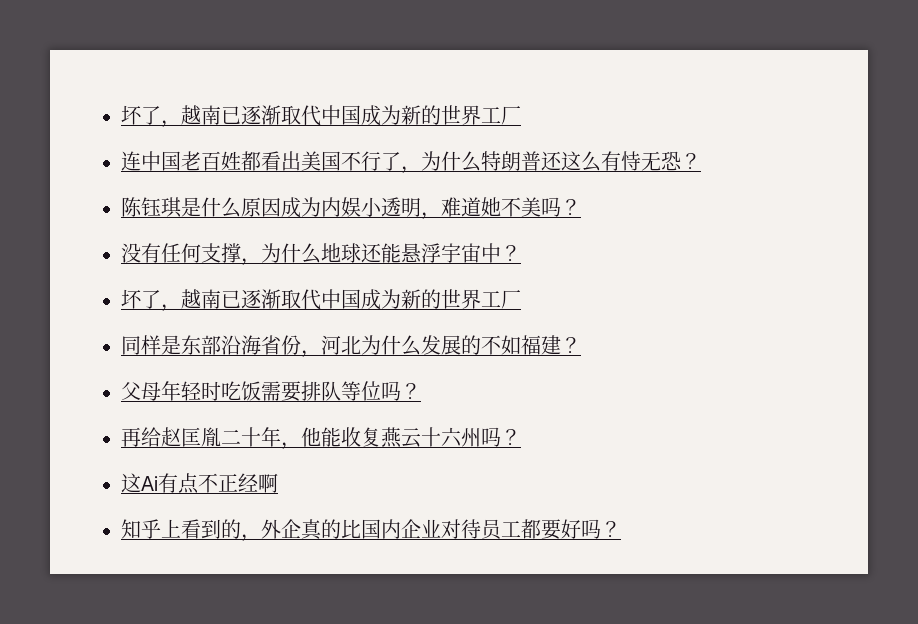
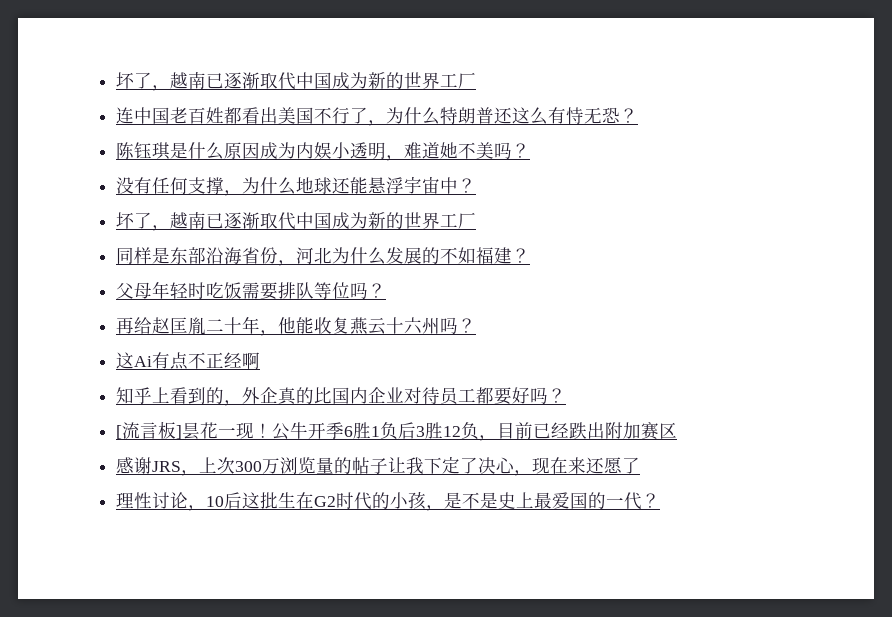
+ [流言板]昙花一现！公牛开季6胜1负后3胜12负，目前已经跌出附加赛区
+ 感谢JRS，上次300万浏览量的帖子让我下定了决心，现在来还愿了
+ 理性讨论，10后这批生在G2时代的小孩，是不是史上最爱国的一代？

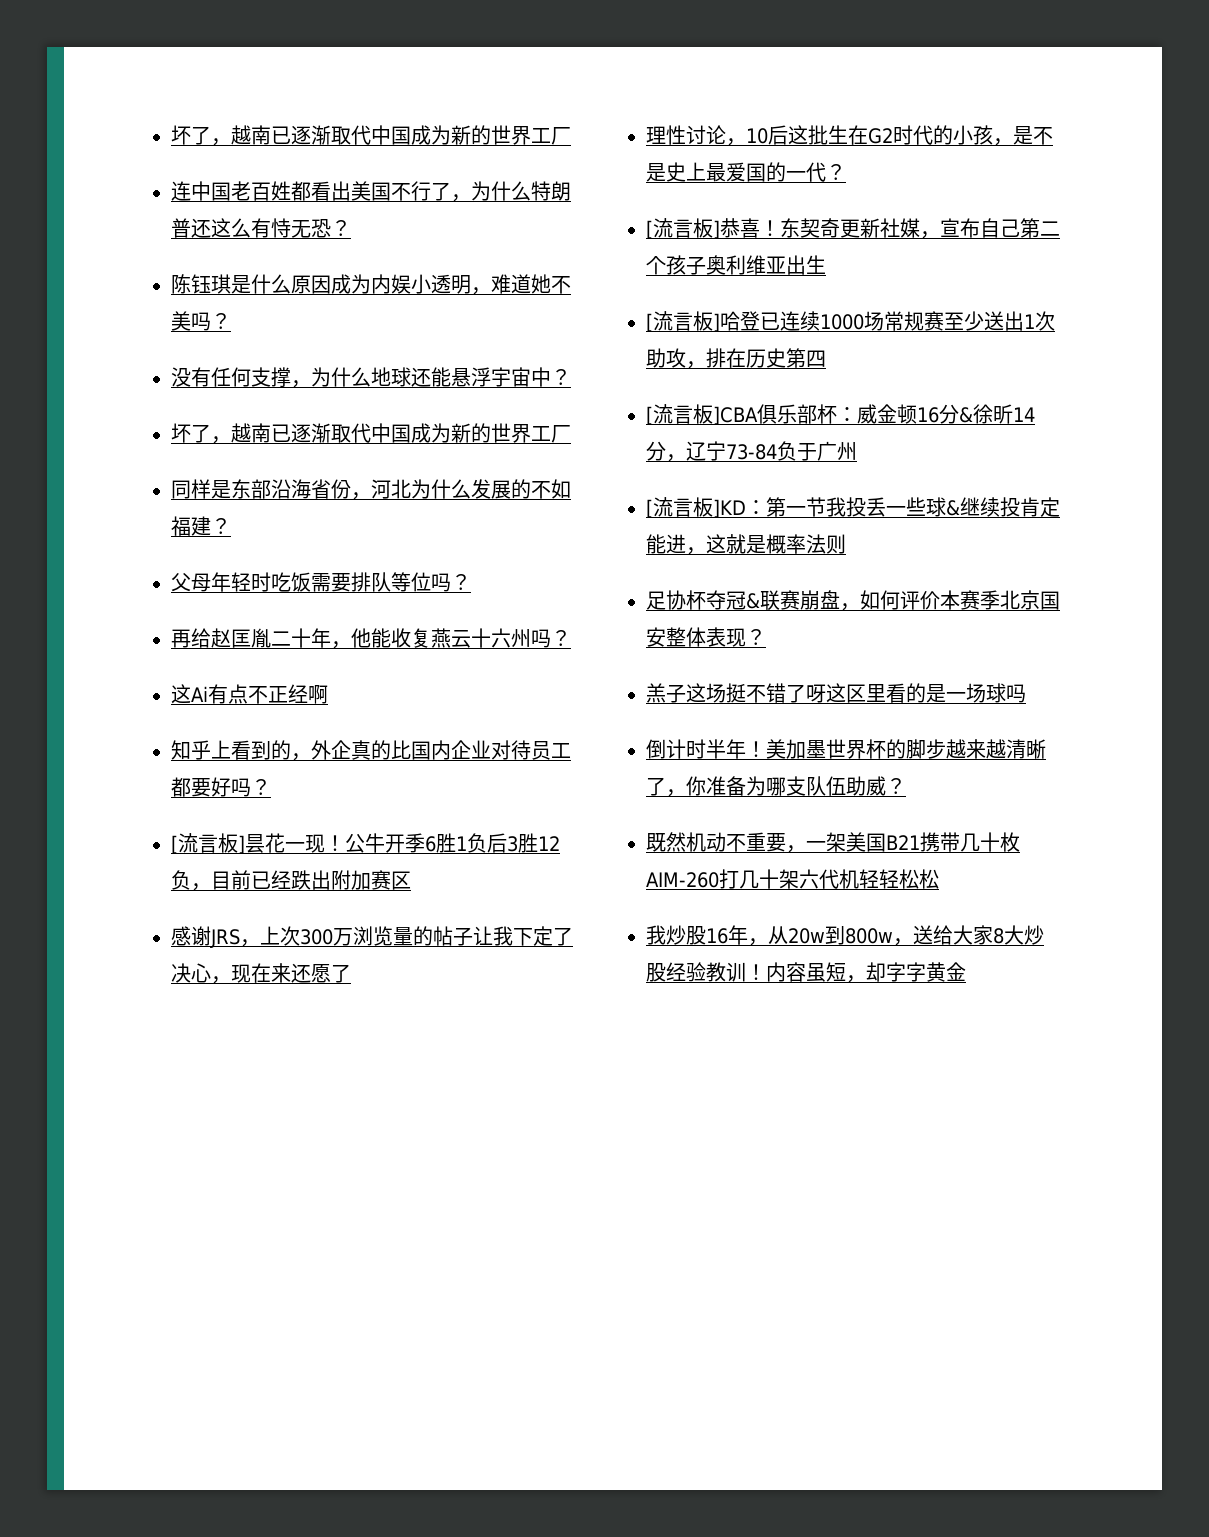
+ [流言板]恭喜！东契奇更新社媒，宣布自己第二个孩子奥利维亚出生
+ [流言板]哈登已连续1000场常规赛至少送出1次助攻，排在历史第四
+ [流言板]CBA俱乐部杯：威金顿16分&徐昕14分，辽宁73-84负于广州
+ [流言板]KD：第一节我投丢一些球&继续投肯定能进，这就是概率法则
+ 足协杯夺冠&联赛崩盘，如何评价本赛季北京国安整体表现？
+ 羔子这场挺不错了呀这区里看的是一场球吗
+ 倒计时半年！美加墨世界杯的脚步越来越清晰了，你准备为哪支队伍助威？
+ 既然机动不重要，一架美国B21携带几十枚AIM-260打几十架六代机轻轻松松
+ 我炒股16年，从20w到800w，送给大家8大炒股经验教训！内容虽短，却字字黄金

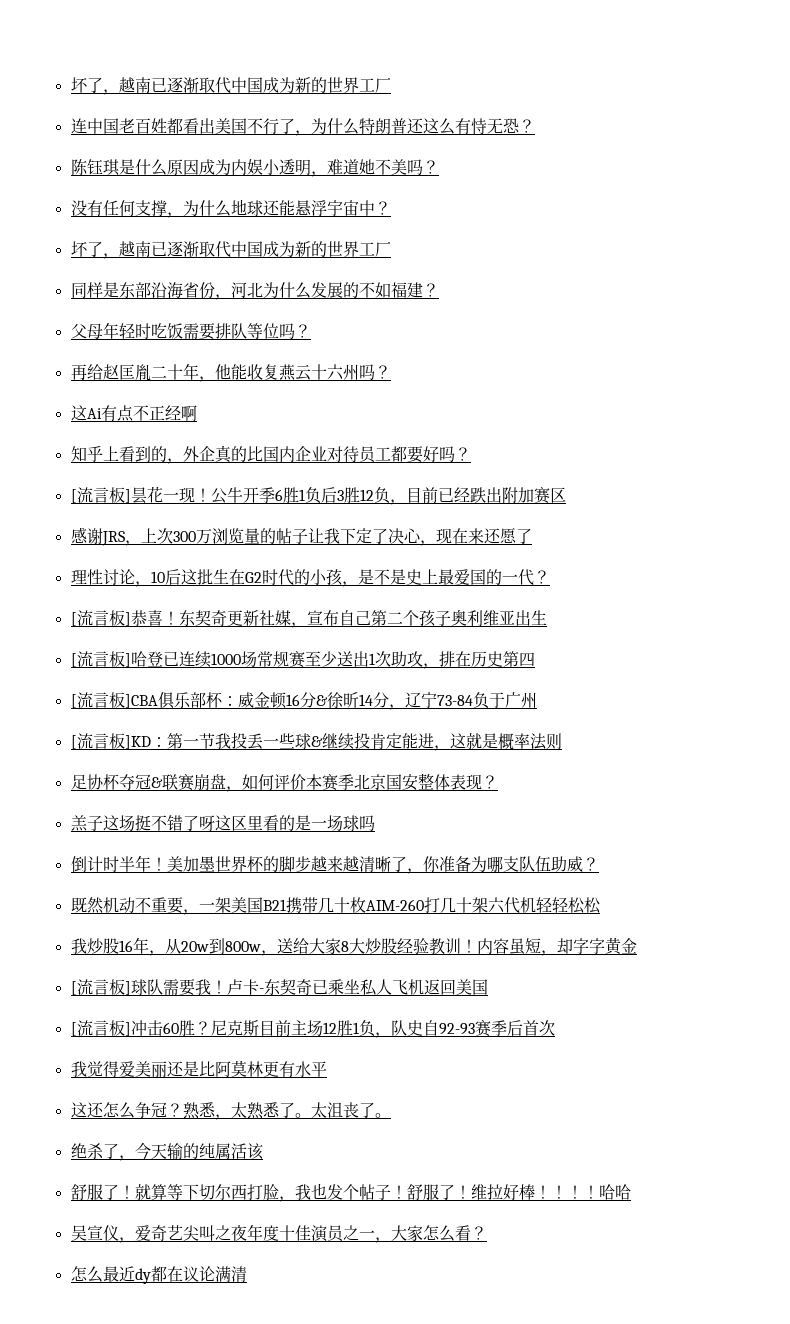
+ [流言板]球队需要我！卢卡-东契奇已乘坐私人飞机返回美国
+ [流言板]冲击60胜？尼克斯目前主场12胜1负，队史自92-93赛季后首次
+ 我觉得爱美丽还是比阿莫林更有水平
+ 这还怎么争冠？熟悉，太熟悉了。太沮丧了。
+ 绝杀了，今天输的纯属活该
+ 舒服了！就算等下切尔西打脸，我也发个帖子！舒服了！维拉好棒！！！！哈哈
+ 吴宣仪，爱奇艺尖叫之夜年度十佳演员之一，大家怎么看？
+ 怎么最近dy都在议论满清

